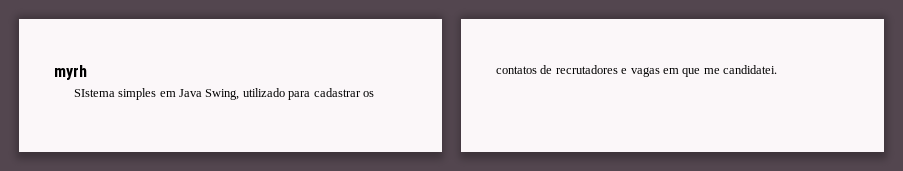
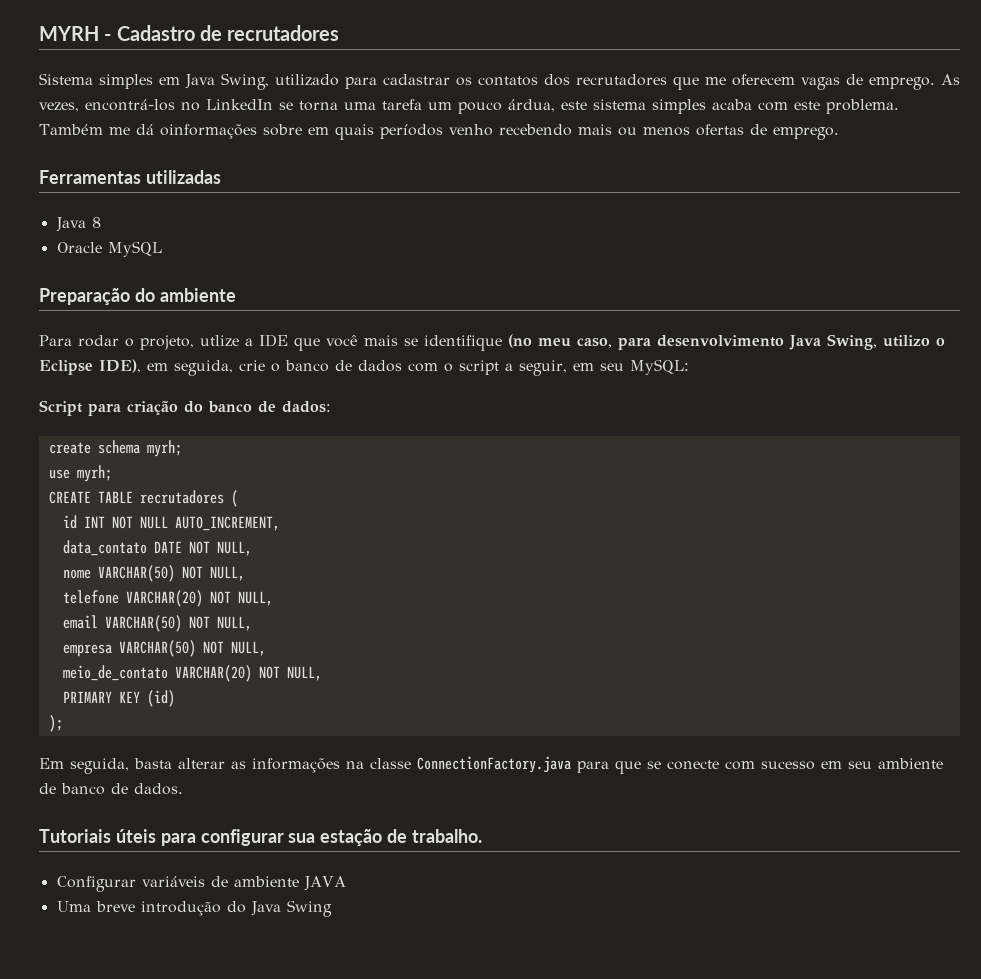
- myrh
- SIstema simples em Java Swing, utilizado para cadastrar os contatos de recrutadores e vagas em que me candidatei.
+ MYRH - Cadastro de recrutadores
+ Sistema simples em Java Swing, utilizado para cadastrar os contatos dos recrutadores que me oferecem vagas de emprego. As vezes, encontrá-los no LinkedIn se torna uma tarefa um pouco árdua, este sistema simples acaba com este problema. Também me dá oinformações sobre em quais períodos venho recebendo mais ou menos ofertas de emprego.
+ Ferramentas utilizadas
+ Java 8
+ Oracle MySQL
+ Preparação do ambiente
+ Para rodar o projeto, utlize a IDE que você mais se identifique (no meu caso, para desenvolvimento Java Swing, utilizo o Eclipse IDE), em seguida, crie o banco de dados com o script a seguir, em seu MySQL:
+ Script para criação do banco de dados:
+ create schema myrh;
+ use myrh;
+ CREATE TABLE recrutadores (
+ id INT NOT NULL AUTO_INCREMENT,
+ data_contato DATE NOT NULL,
+ nome VARCHAR(50) NOT NULL,
+ telefone VARCHAR(20) NOT NULL,
+ email VARCHAR(50) NOT NULL,
+ empresa VARCHAR(50) NOT NULL,
+ meio_de_contato VARCHAR(20) NOT NULL,
+ PRIMARY KEY (id)
+ );
+ Em seguida, basta alterar as informações na classe ConnectionFactory.java para que se conecte com sucesso em seu ambiente de banco de dados.
+ Tutoriais úteis para configurar sua estação de trabalho.
+ Configurar variáveis de ambiente JAVA
+ Uma breve introdução do Java Swing

